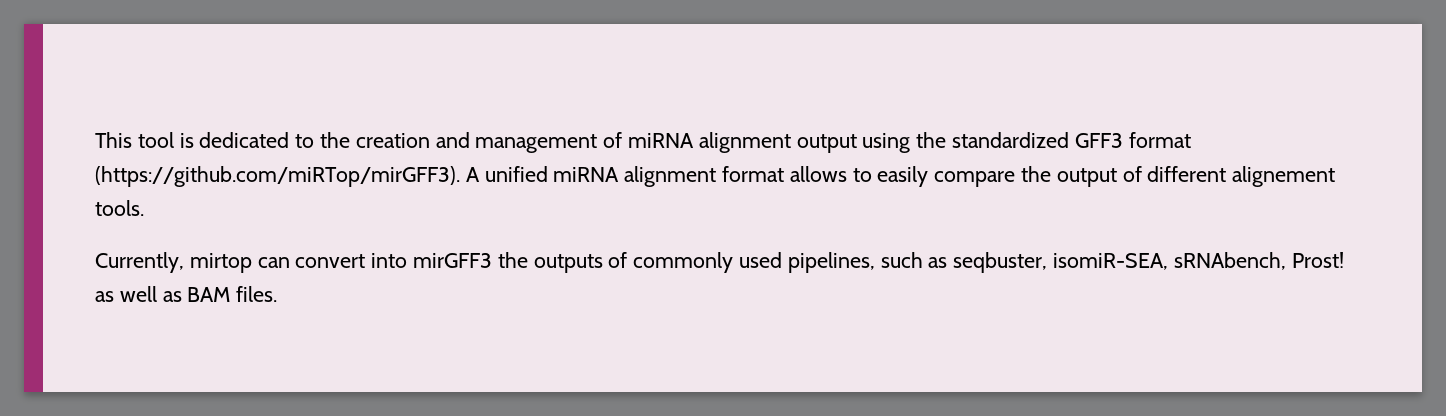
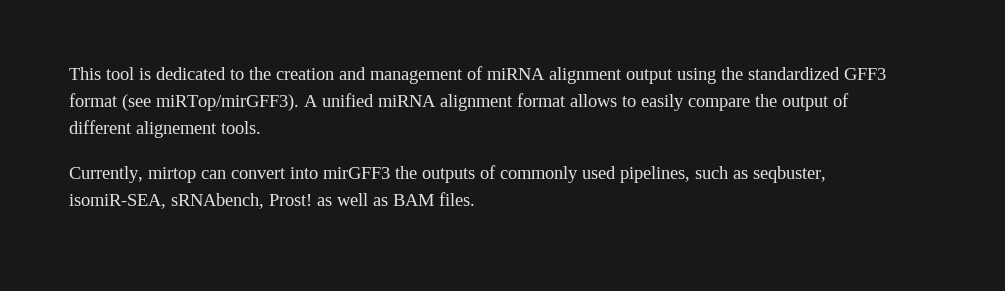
- This tool is dedicated to the creation and management of miRNA alignment output using the standardized GFF3 format (https://github.com/miRTop/mirGFF3). A unified miRNA alignment format allows to easily compare the output of different alignement tools.
+ This tool is dedicated to the creation and management of miRNA alignment output using the standardized GFF3 format (see miRTop/mirGFF3). A unified miRNA alignment format allows to easily compare the output of different alignement tools.

